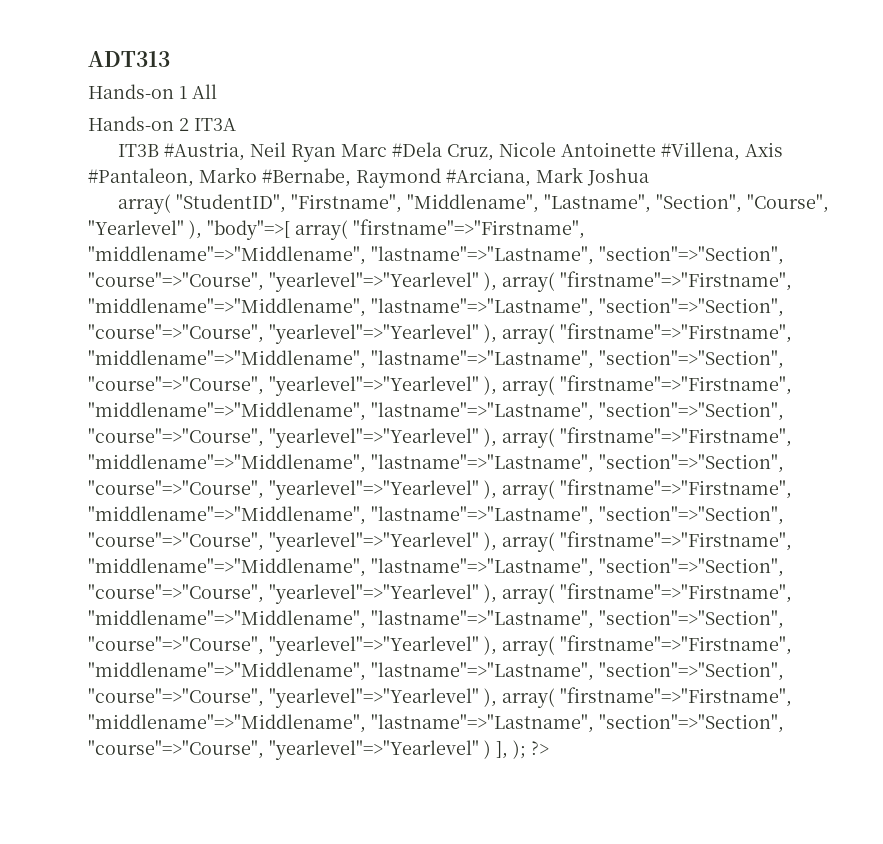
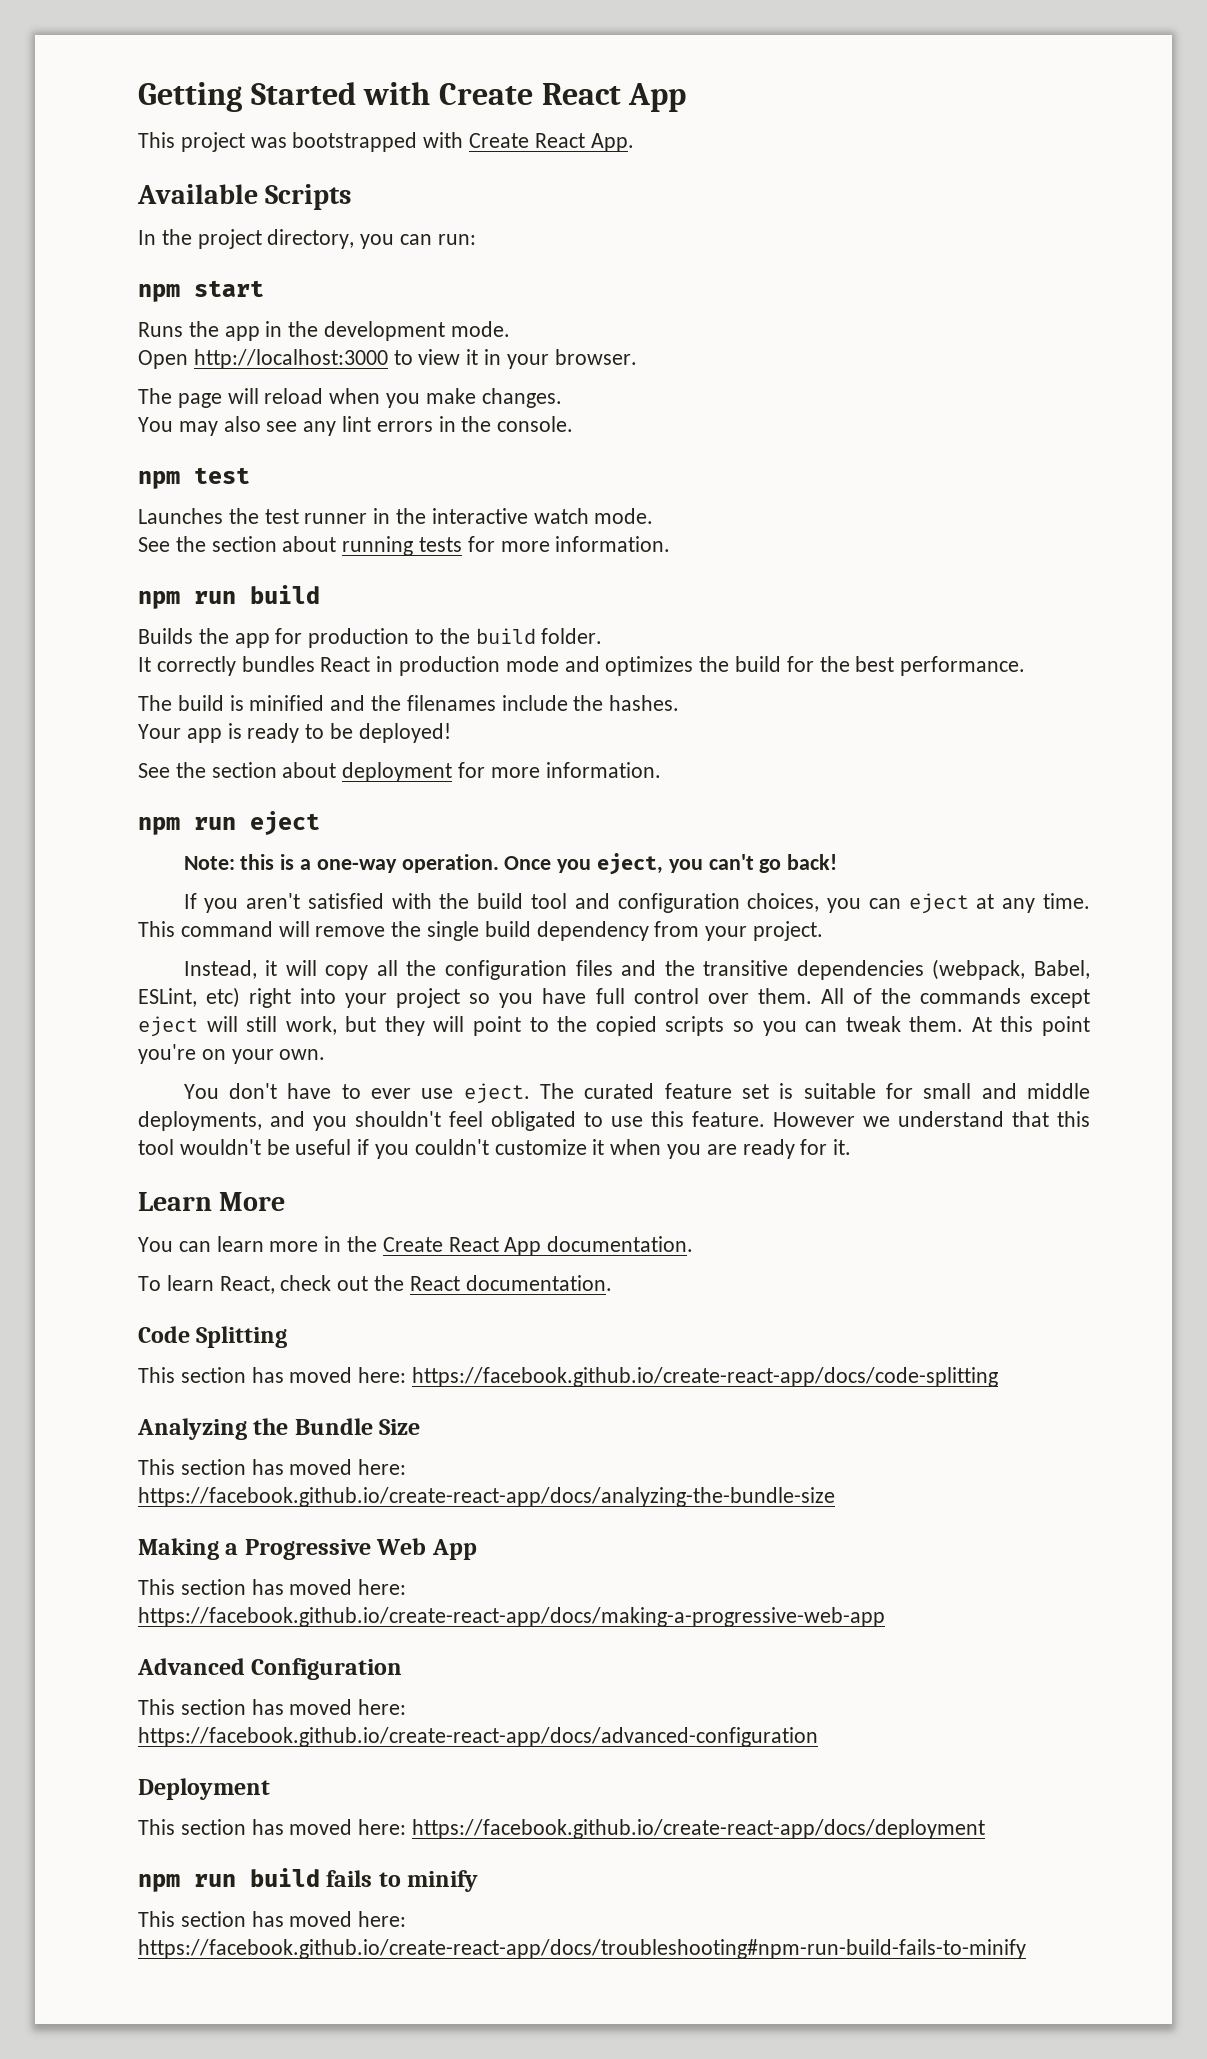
- ADT313
- Hands-on 1 All
- Hands-on 2 IT3A
- IT3B #Austria, Neil Ryan Marc #Dela Cruz, Nicole Antoinette #Villena, Axis #Pantaleon, Marko #Bernabe, Raymond #Arciana, Mark Joshua
- array( "StudentID", "Firstname", "Middlename", "Lastname", "Section", "Course", "Yearlevel" ), "body"=>[ array( "firstname"=>"Firstname", "middlename"=>"Middlename", "lastname"=>"Lastname", "section"=>"Section", "course"=>"Course", "yearlevel"=>"Yearlevel" ), array( "firstname"=>"Firstname", "middlename"=>"Middlename", "lastname"=>"Lastname", "section"=>"Section", "course"=>"Course", "yearlevel"=>"Yearlevel" ), array( "firstname"=>"Firstname", "middlename"=>"Middlename", "lastname"=>"Lastname", "section"=>"Section", "course"=>"Course", "yearlevel"=>"Yearlevel" ), array( "firstname"=>"Firstname", "middlename"=>"Middlename", "lastname"=>"Lastname", "section"=>"Section", "course"=>"Course", "yearlevel"=>"Yearlevel" ), array( "firstname"=>"Firstname", "middlename"=>"Middlename", "lastname"=>"Lastname", "section"=>"Section", "course"=>"Course", "yearlevel"=>"Yearlevel" ), array( "firstname"=>"Firstname", "middlename"=>"Middlename", "lastname"=>"Lastname", "section"=>"Section", "course"=>"Course", "yearlevel"=>"Yearlevel" ), array( "firstname"=>"Firstname", "middlename"=>"Middlename", "lastname"=>"Lastname", "section"=>"Section", "course"=>"Course", "yearlevel"=>"Yearlevel" ), array( "firstname"=>"Firstname", "middlename"=>"Middlename", "lastname"=>"Lastname", "section"=>"Section", "course"=>"Course", "yearlevel"=>"Yearlevel" ), array( "firstname"=>"Firstname", "middlename"=>"Middlename", "lastname"=>"Lastname", "section"=>"Section", "course"=>"Course", "yearlevel"=>"Yearlevel" ), array( "firstname"=>"Firstname", "middlename"=>"Middlename", "lastname"=>"Lastname", "section"=>"Section", "course"=>"Course", "yearlevel"=>"Yearlevel" ) ], ); ?>
+ Getting Started with Create React App
+ This project was bootstrapped with Create React App.
+ Available Scripts
+ In the project directory, you can run:
+ npm start
+ Runs the app in the development mode.
+ Open http://localhost:3000 to view it in your browser.
+ The page will reload when you make changes.
+ You may also see any lint errors in the console.
+ npm test
+ Launches the test runner in the interactive watch mode.
+ See the section about running tests for more information.
+ npm run build
+ Builds the app for production to the build folder.
+ It correctly bundles React in production mode and optimizes the build for the best performance.
+ The build is minified and the filenames include the hashes.
+ Your app is ready to be deployed!
+ See the section about deployment for more information.
+ npm run eject
+ Note: this is a one-way operation. Once you eject, you can't go back!
+ If you aren't satisfied with the build tool and configuration choices, you can eject at any time. This command will remove the single build dependency from your project.
+ Instead, it will copy all the configuration files and the transitive dependencies (webpack, Babel, ESLint, etc) right into your project so you have full control over them. All of the commands except eject will still work, but they will point to the copied scripts so you can tweak them. At this point you're on your own.
+ You don't have to ever use eject. The curated feature set is suitable for small and middle deployments, and you shouldn't feel obligated to use this feature. However we understand that this tool wouldn't be useful if you couldn't customize it when you are ready for it.
+ Learn More
+ You can learn more in the Create React App documentation.
+ To learn React, check out the React documentation.
+ Code Splitting
+ This section has moved here: https://facebook.github.io/create-react-app/docs/code-splitting
+ Analyzing the Bundle Size
+ This section has moved here: https://facebook.github.io/create-react-app/docs/analyzing-the-bundle-size
+ Making a Progressive Web App
+ This section has moved here: https://facebook.github.io/create-react-app/docs/making-a-progressive-web-app
+ Advanced Configuration
+ This section has moved here: https://facebook.github.io/create-react-app/docs/advanced-configuration
+ Deployment
+ This section has moved here: https://facebook.github.io/create-react-app/docs/deployment
+ npm run build fails to minify
+ This section has moved here: https://facebook.github.io/create-react-app/docs/troubleshooting#npm-run-build-fails-to-minify

